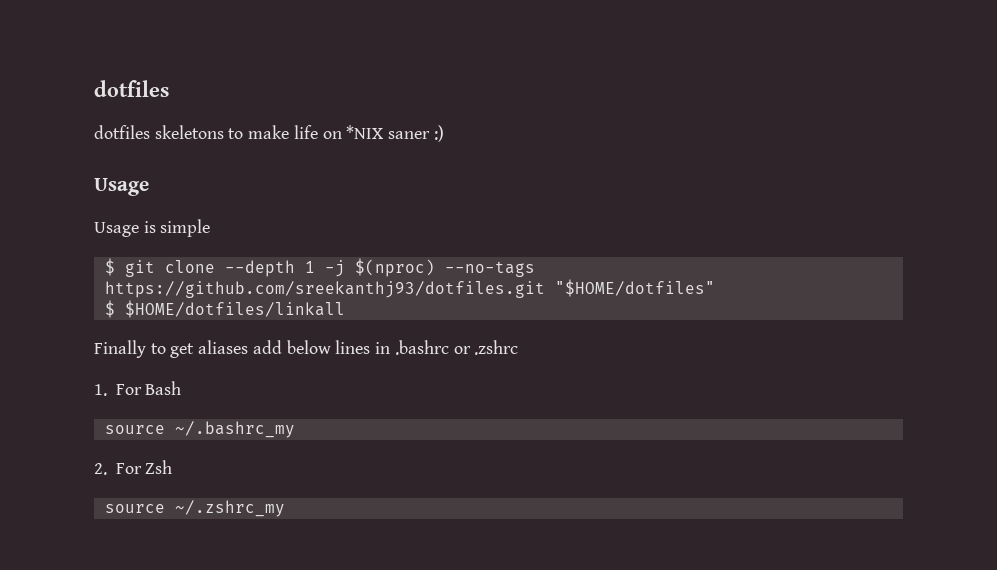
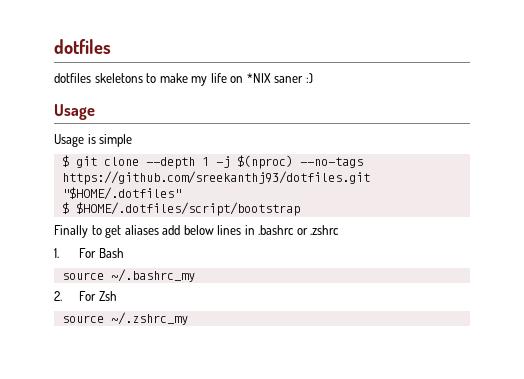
- dotfiles skeletons to make life on *NIX saner :)
+ dotfiles skeletons to make my life on *NIX saner :)
- $ git clone --depth 1 -j $(nproc) --no-tags https://github.com/sreekanthj93/dotfiles.git "$HOME/dotfiles"
- $ $HOME/dotfiles/linkall
+ $ git clone --depth 1 -j $(nproc) --no-tags https://github.com/sreekanthj93/dotfiles.git "$HOME/.dotfiles"
+ $ $HOME/.dotfiles/script/bootstrap

